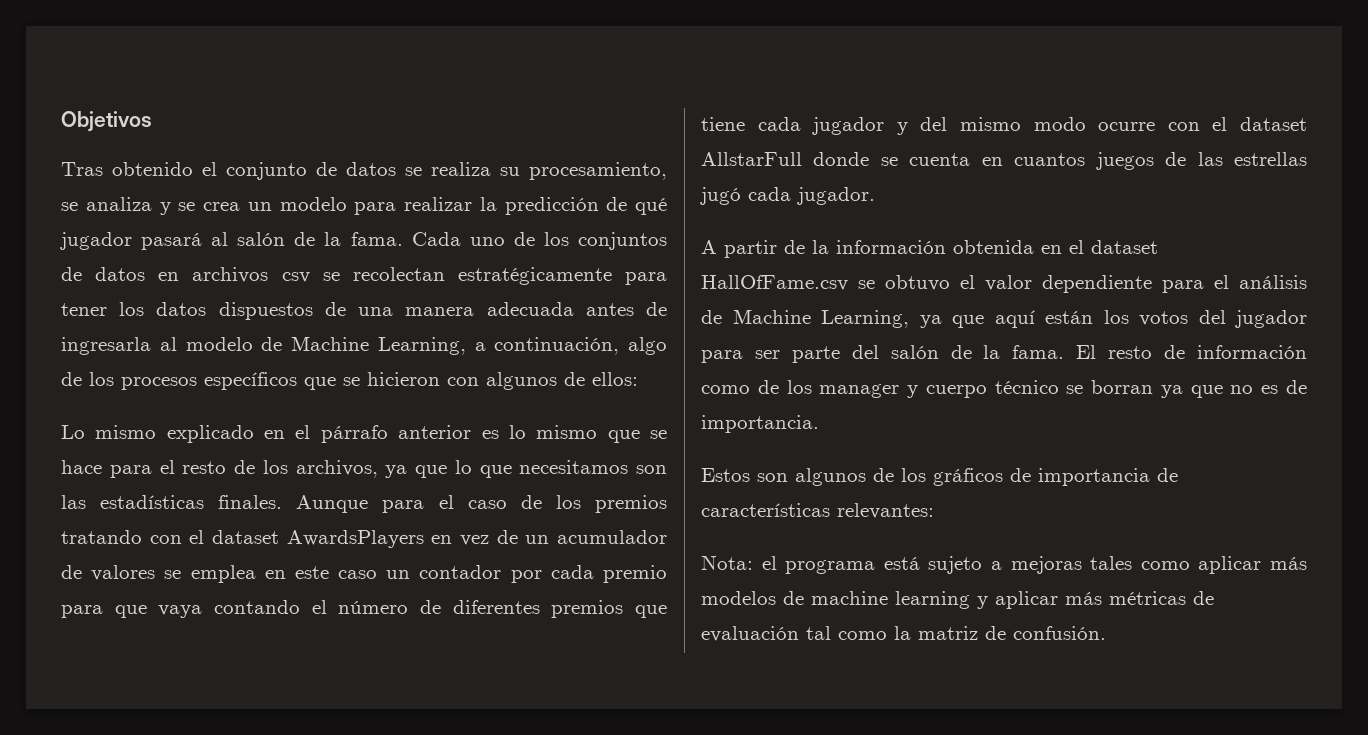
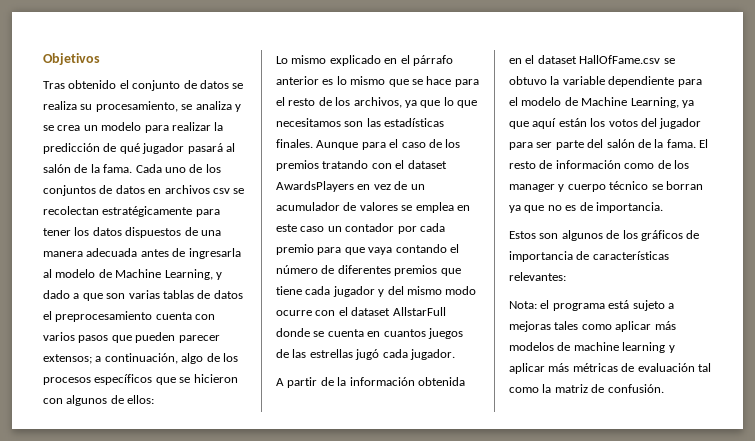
- Cada uno de los conjuntos de datos en archivos csv se recolectan estratégicamente para tener los datos dispuestos de una manera adecuada antes de ingresarla al modelo de Machine Learning, a continuación, algo de los procesos específicos que se hicieron con algunos de ellos:
+ Cada uno de los conjuntos de datos en archivos csv se recolectan estratégicamente para tener los datos dispuestos de una manera adecuada antes de ingresarla al modelo de Machine Learning, y dado a que son varias tablas de datos el preprocesamiento cuenta con varios pasos que pueden parecer extensos; a continuación, algo de los procesos específicos que se hicieron con algunos de ellos:
- A partir de la información obtenida en el dataset HallOfFame.csv se obtuvo el valor dependiente para el análisis de Machine Learning, ya que aquí están los votos del jugador para ser parte del salón de la fama.
+ A partir de la información obtenida en el dataset HallOfFame.csv se obtuvo la variable dependiente para el modelo de Machine Learning, ya que aquí están los votos del jugador para ser parte del salón de la fama.

